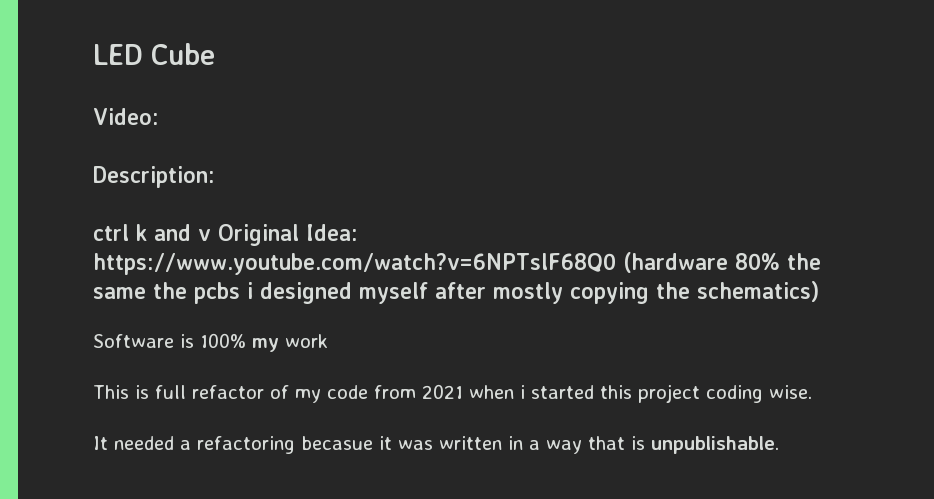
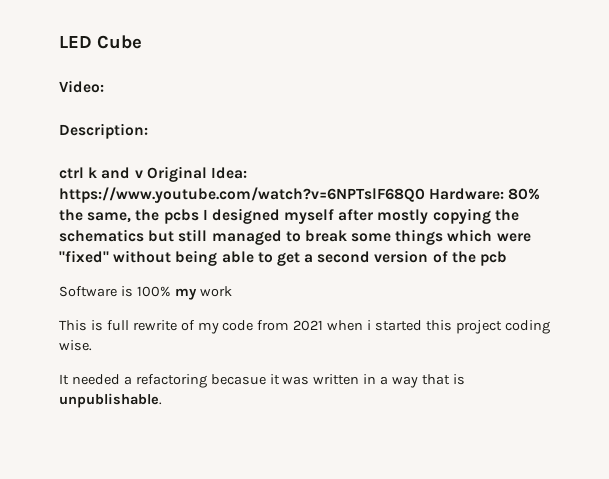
- ctrl k and v Original Idea: https://www.youtube.com/watch?v=6NPTslF68Q0 (hardware 80% the same the pcbs i designed myself after mostly copying the schematics)
+ ctrl k and v Original Idea: https://www.youtube.com/watch?v=6NPTslF68Q0 Hardware: 80% the same, the pcbs I designed myself after mostly copying the schematics but still managed to break some things which were "fixed" without being able to get a second version of the pcb
- This is full refactor of my code from 2021 when i started this project coding wise.
+ This is full rewrite of my code from 2021 when i started this project coding wise.

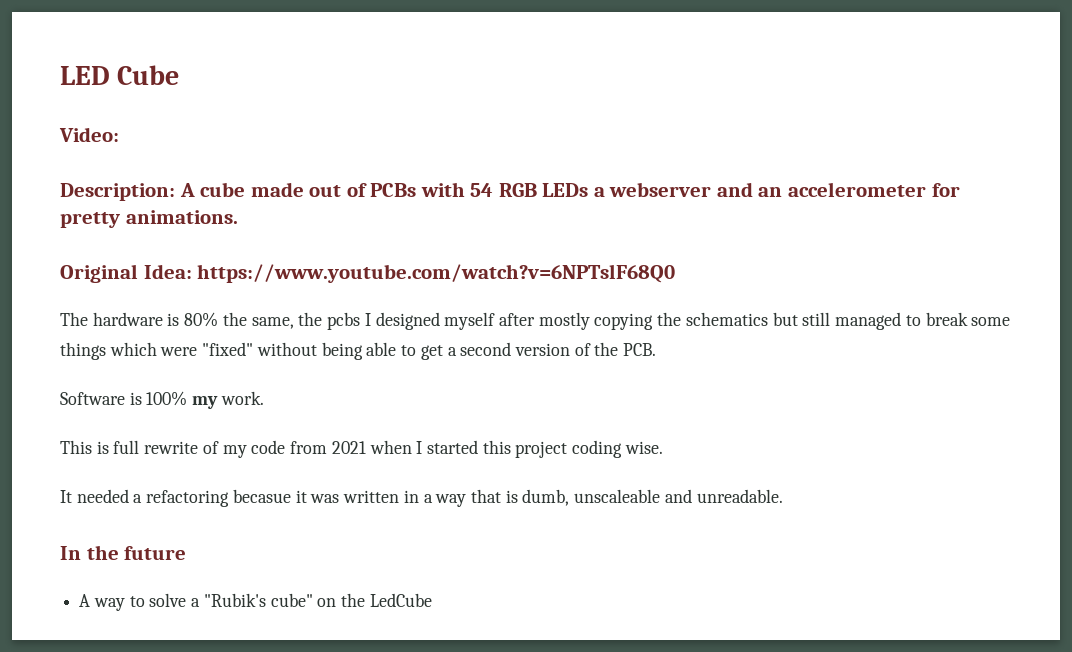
- Description:
- ctrl k and v Original Idea: https://www.youtube.com/watch?v=6NPTslF68Q0 Hardware: 80% the same, the pcbs I designed myself after mostly copying the schematics but still managed to break some things which were "fixed" without being able to get a second version of the pcb
+ Description: A cube made out of PCBs with 54 RGB LEDs a webserver and an accelerometer for pretty animations.
+ Original Idea: https://www.youtube.com/watch?v=6NPTslF68Q0
+ The hardware is 80% the same, the pcbs I designed myself after mostly copying the schematics but still managed to break some things which were "fixed" without being able to get a second version of the PCB.
- Software is 100% my work
+ Software is 100% my work.
- This is full rewrite of my code from 2021 when i started this project coding wise.
+ This is full rewrite of my code from 2021 when I started this project coding wise.
- It needed a refactoring becasue it was written in a way that is unpublishable.
+ It needed a refactoring becasue it was written in a way that is dumb, unscaleable and unreadable.
+ In the future
+ A way to solve a "Rubik's cube" on the LedCube

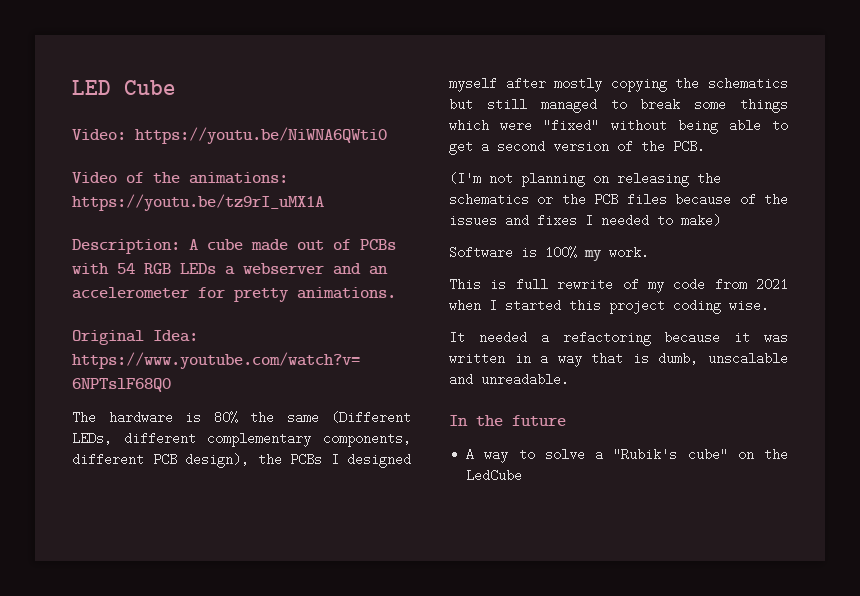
- Video:
+ Video: https://youtu.be/NiWNA6QWti0
+ Video of the animations: https://youtu.be/tz9rI_uMX1A
- The hardware is 80% the same, the pcbs I designed myself after mostly copying the schematics but still managed to break some things which were "fixed" without being able to get a second version of the PCB.
+ The hardware is 80% the same (Different LEDs, different complementary components, different PCB design), the PCBs I designed myself after mostly copying the schematics but still managed to break some things which were "fixed" without being able to get a second version of the PCB.
+ (I'm not planning on releasing the schematics or the PCB files because of the issues and fixes I needed to make)
- It needed a refactoring becasue it was written in a way that is dumb, unscaleable and unreadable.
+ It needed a refactoring because it was written in a way that is dumb, unscalable and unreadable.

